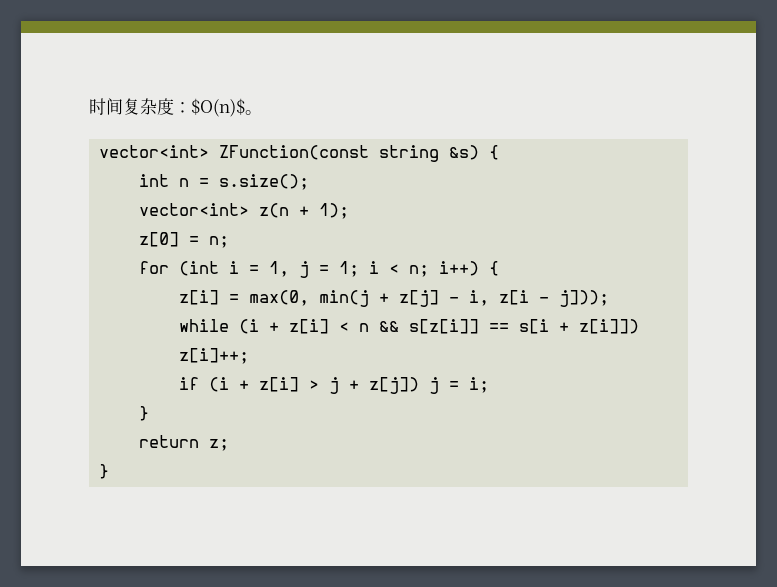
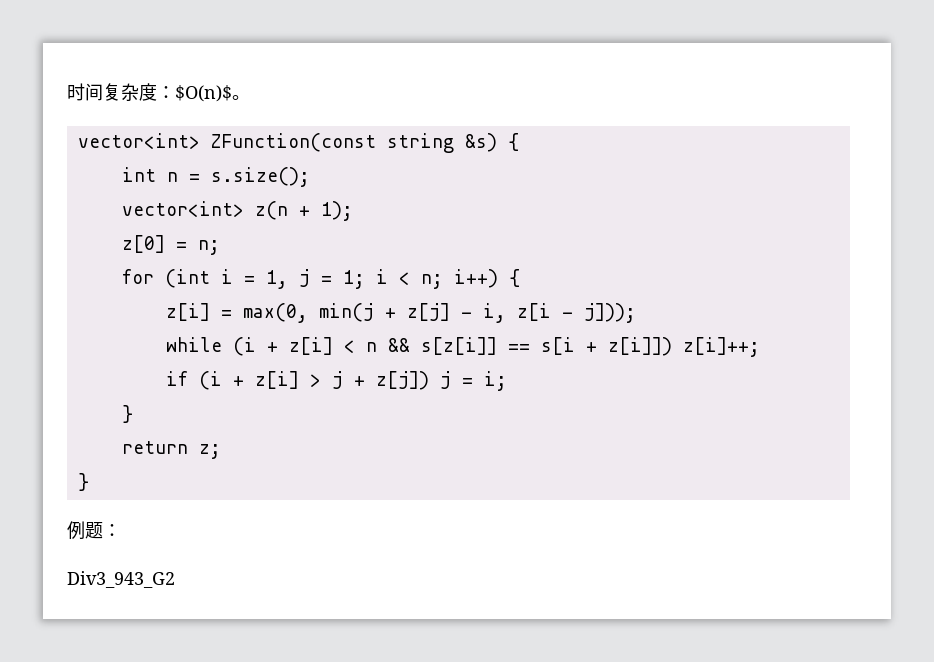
+ 例题：
+ Div3_943_G2

